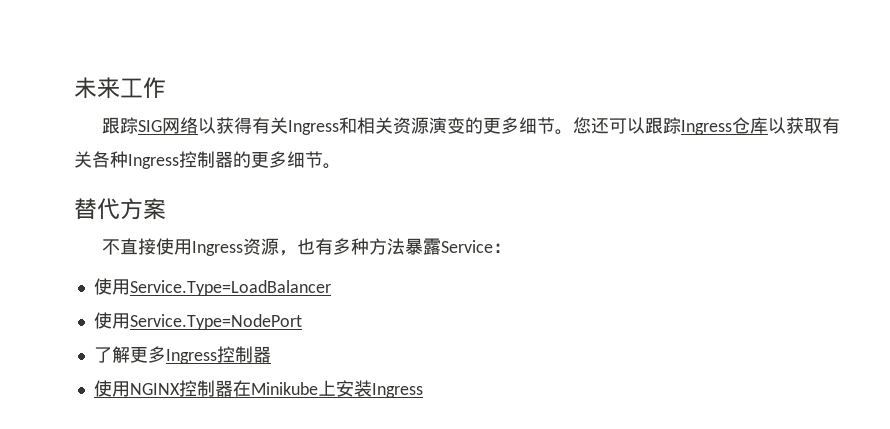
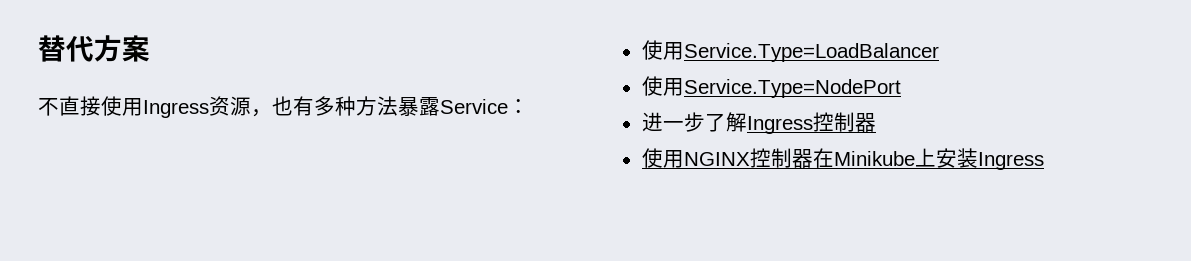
- 未来工作
- 跟踪SIG网络以获得有关Ingress和相关资源演变的更多细节。您还可以跟踪Ingress仓库以获取有关各种Ingress控制器的更多细节。
- 了解更多Ingress控制器
+ 进一步了解Ingress控制器

